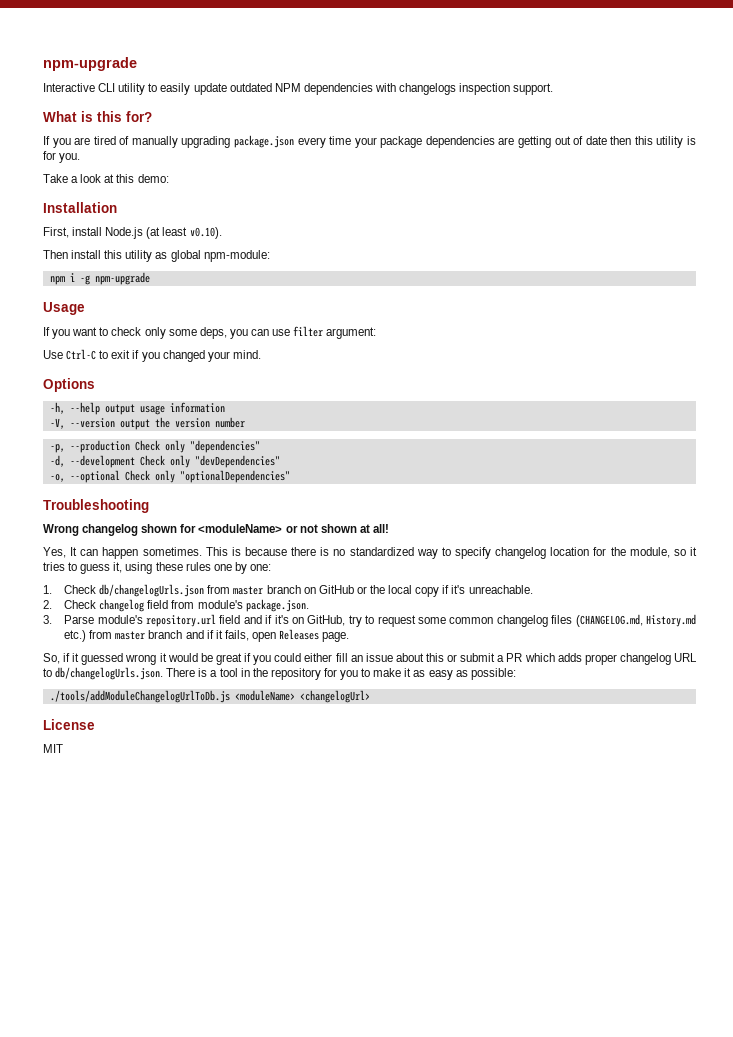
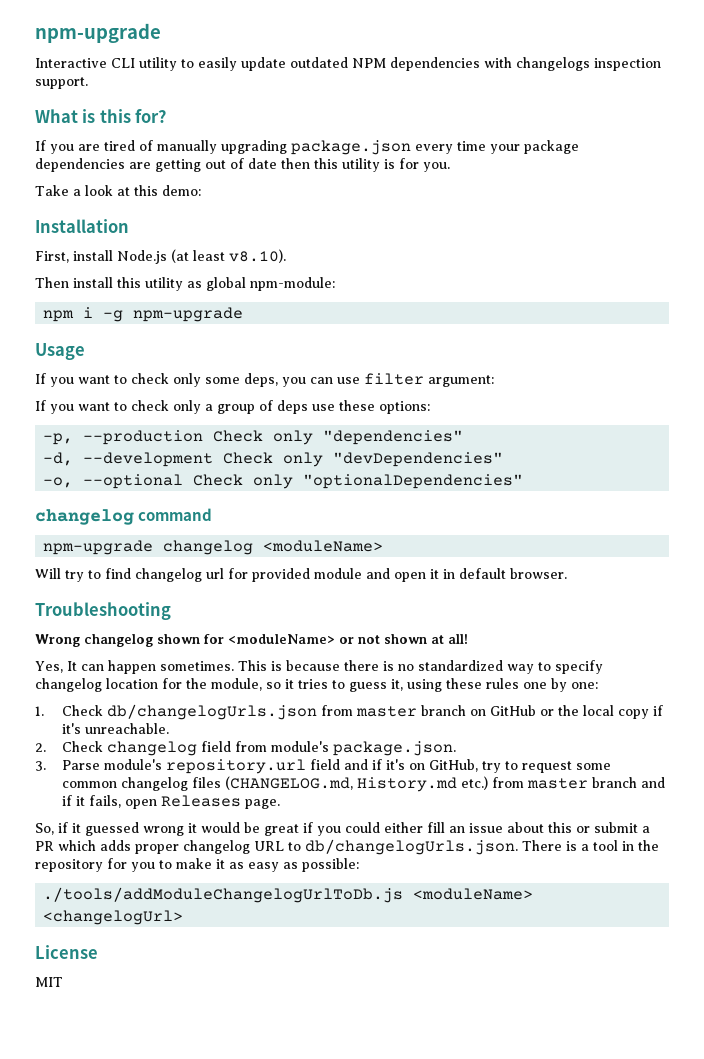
- First, install Node.js (at least v0.10).
+ First, install Node.js (at least v8.10).
- Use Ctrl-C to exit if you changed your mind.
- Options
- -h, --help output usage information
- -V, --version output the version number
+ If you want to check only a group of deps use these options:
+ changelog command
+ npm-upgrade changelog <moduleName>
+ Will try to find changelog url for provided module and open it in default browser.

